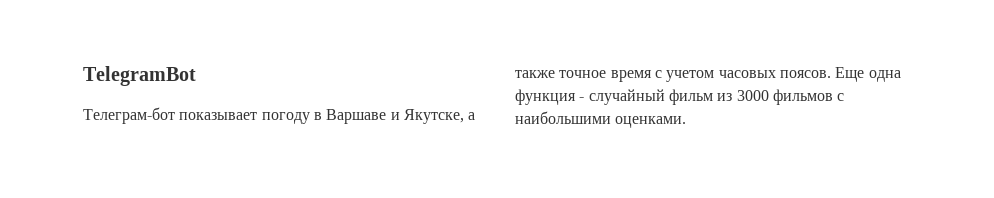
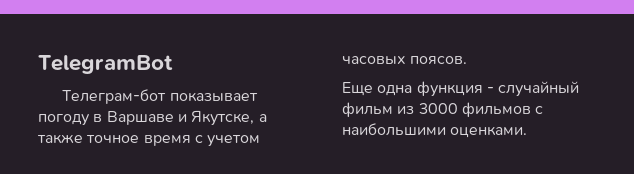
- Телеграм-бот показывает погоду в Варшаве и Якутске, а также точное время с учетом часовых поясов. Еще одна функция - случайный фильм из 3000 фильмов с наибольшими оценками.
+ Телеграм-бот показывает погоду в Варшаве и Якутске, а также точное время с учетом часовых поясов.
+ Еще одна функция - случайный фильм из 3000 фильмов с наибольшими оценками.

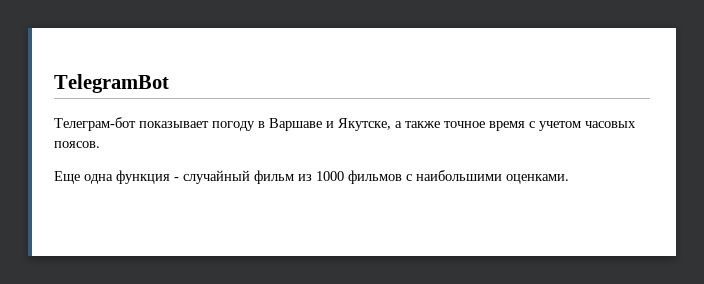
- Еще одна функция - случайный фильм из 3000 фильмов с наибольшими оценками.
+ Еще одна функция - случайный фильм из 1000 фильмов с наибольшими оценками.

